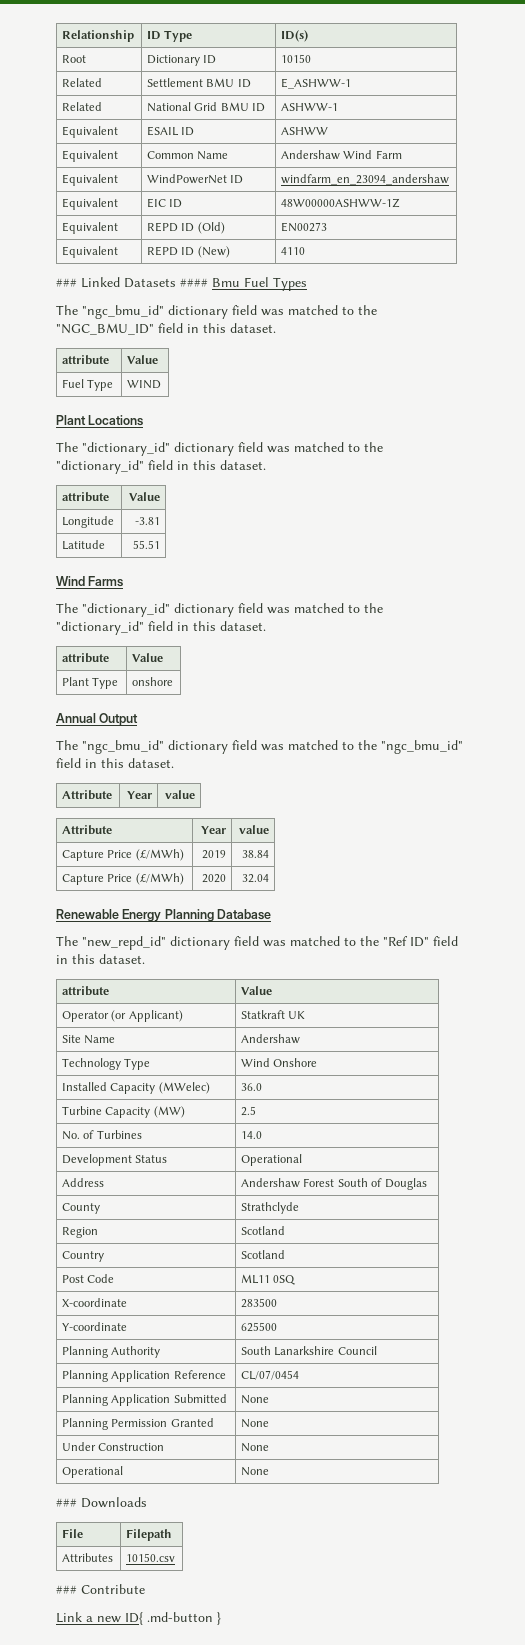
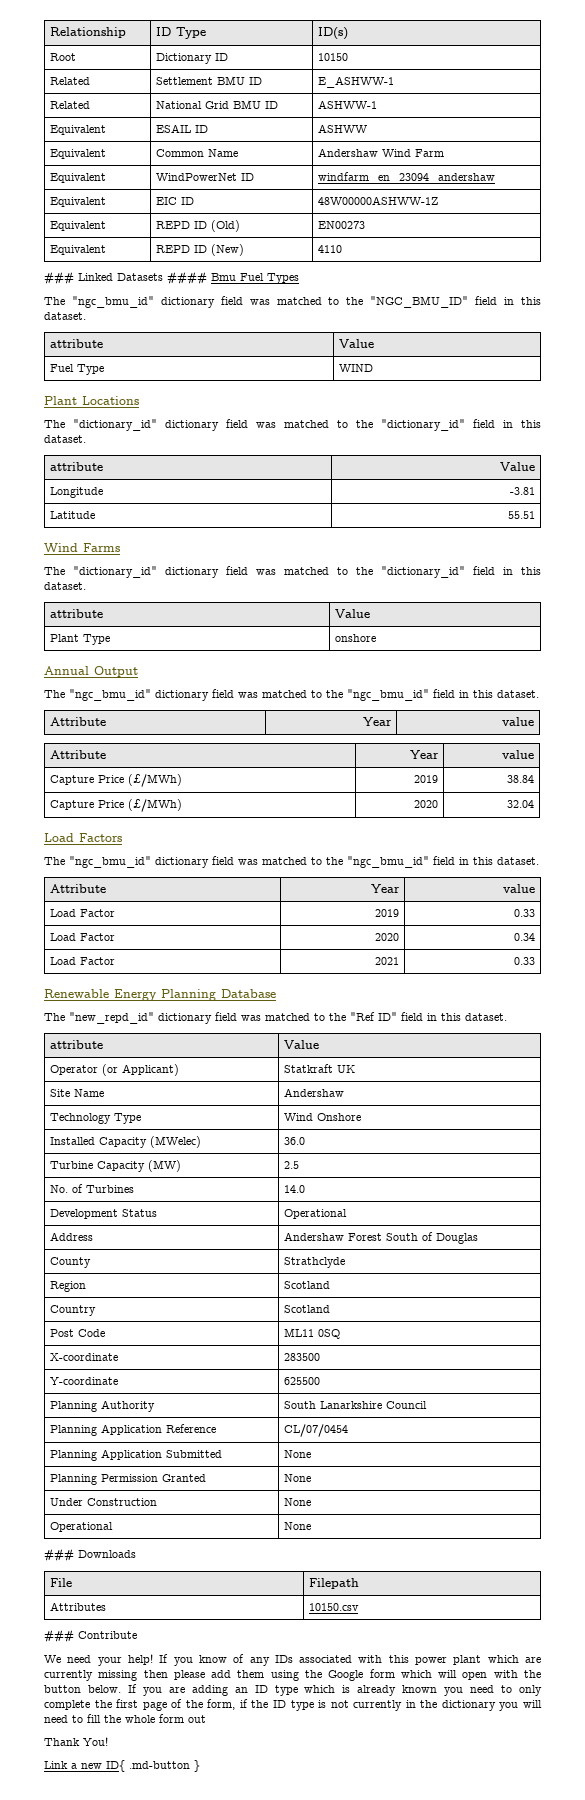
+ Load Factors
+ The "ngc_bmu_id" dictionary field was matched to the "ngc_bmu_id" field in this dataset.
+ Attribute | Year | value
+ Load Factor | 2019 | 0.33
+ Load Factor | 2020 | 0.34
+ Load Factor | 2021 | 0.33
+ We need your help! If you know of any IDs associated with this power plant which are currently missing then please add them using the Google form which will open with the button below. If you are adding an ID type which is already known you need to only complete the first page of the form, if the ID type is not currently in the dictionary you will need to fill the whole form out
+ Thank You!

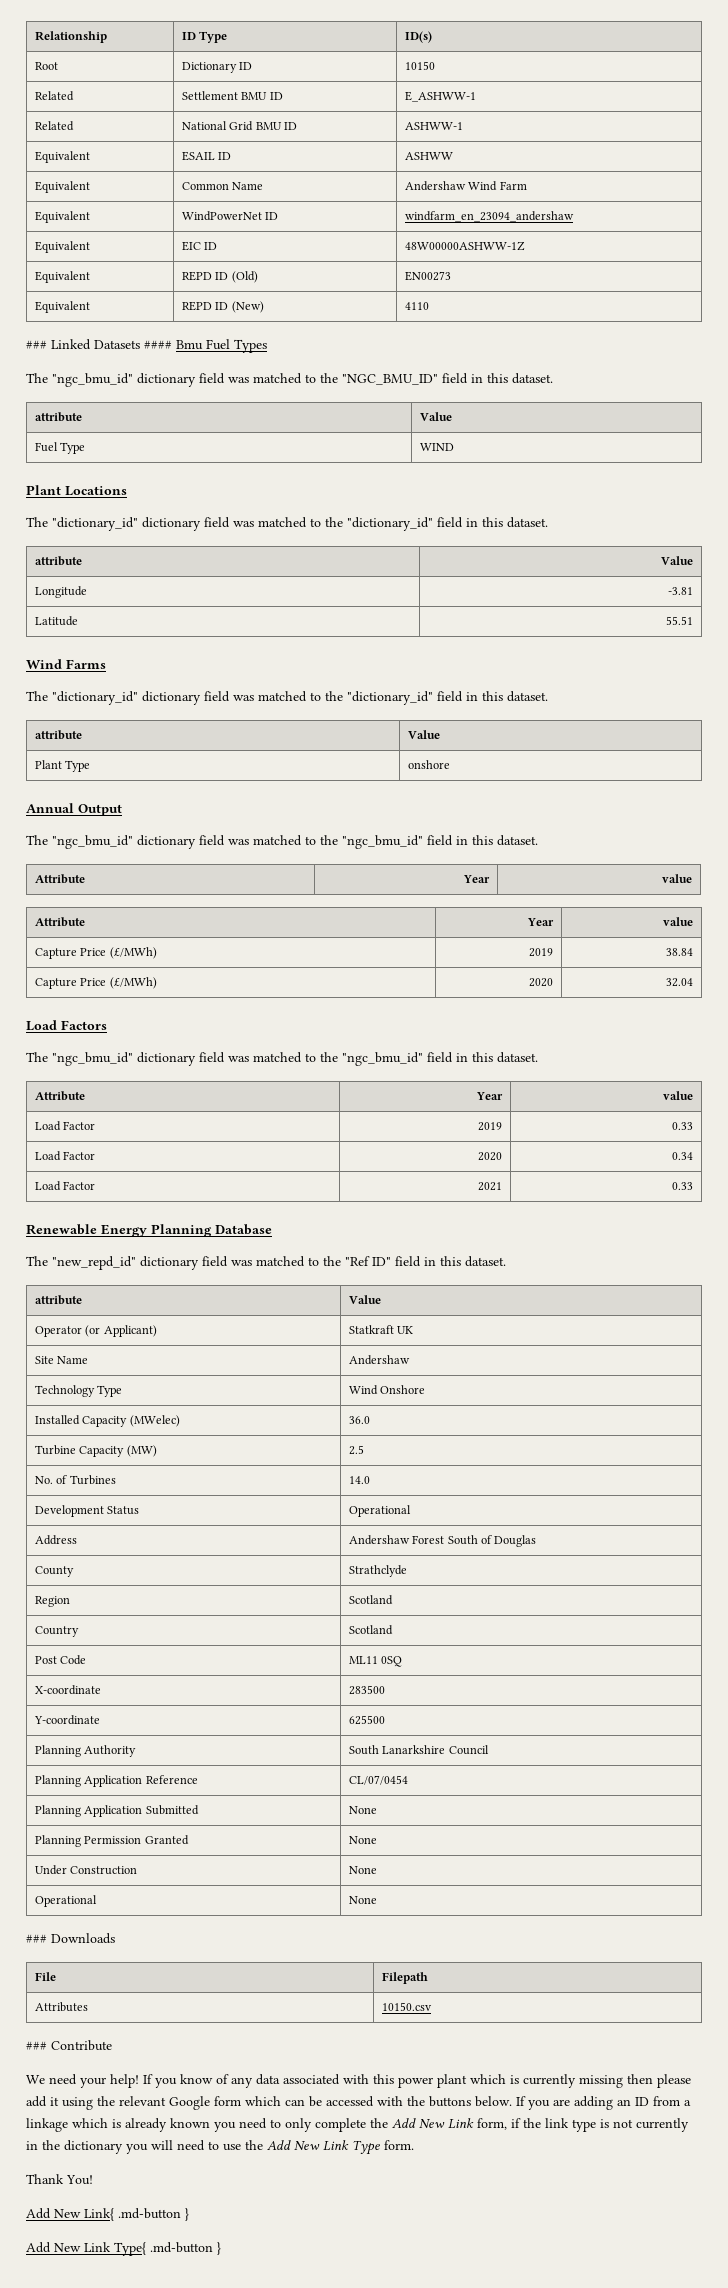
- If you know of any IDs associated with this power plant which are currently missing then please add them using the Google form which will open with the button below.
+ If you know of any data associated with this power plant which is currently missing then please add it using the relevant Google form which can be accessed with the buttons below.
- If you are adding an ID type which is already known you need to only complete the first page of the form, if the ID type is not currently in the dictionary you will need to fill the whole form out
+ If you are adding an ID from a linkage which is already known you need to only complete the Add New Link form, if the link type is not currently in the dictionary you will need to use the Add New Link Type form.
  Thank You!
- Link a new ID{ .md-button }
+ Add New Link{ .md-button }
+ Add New Link Type{ .md-button }

